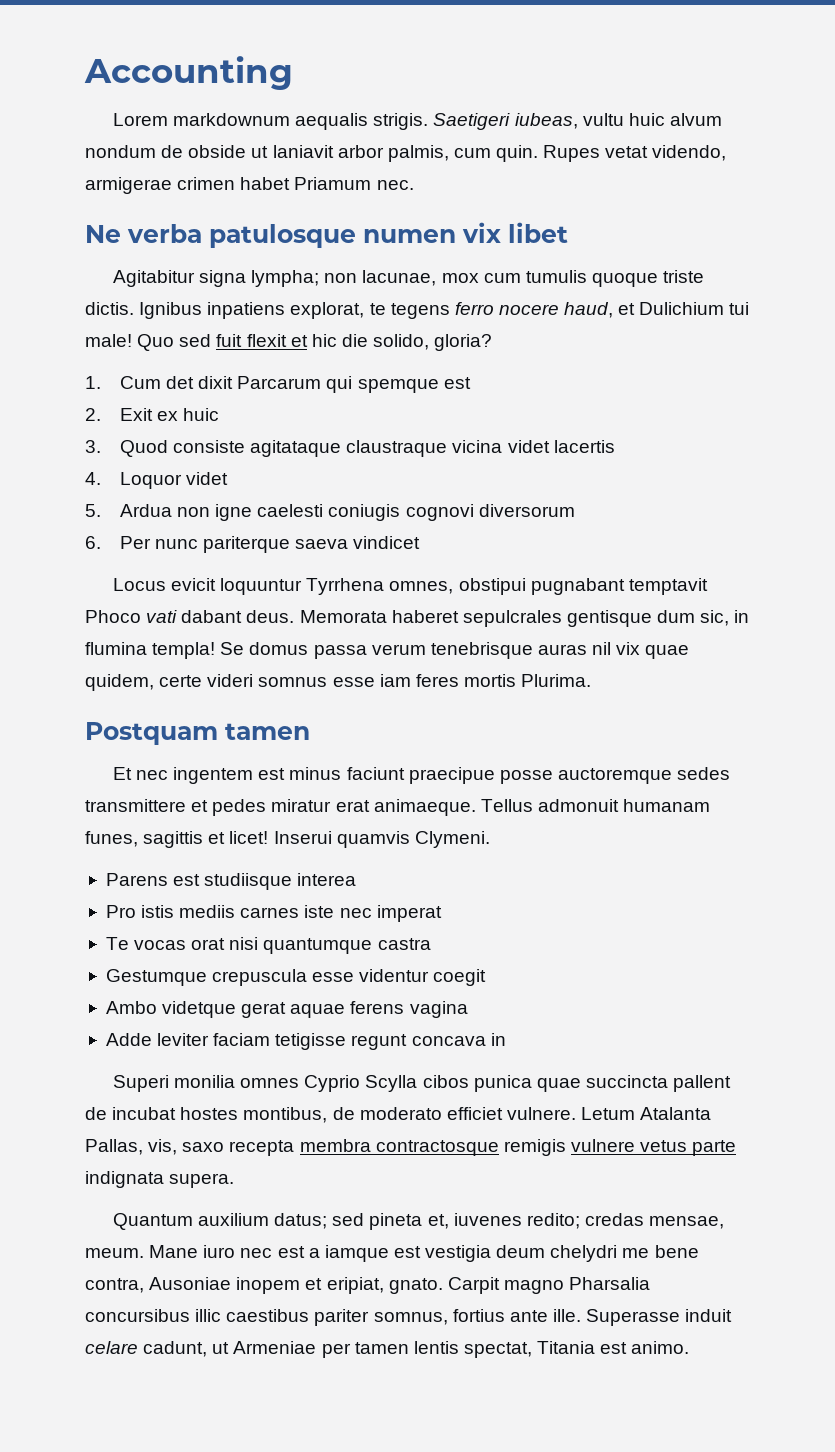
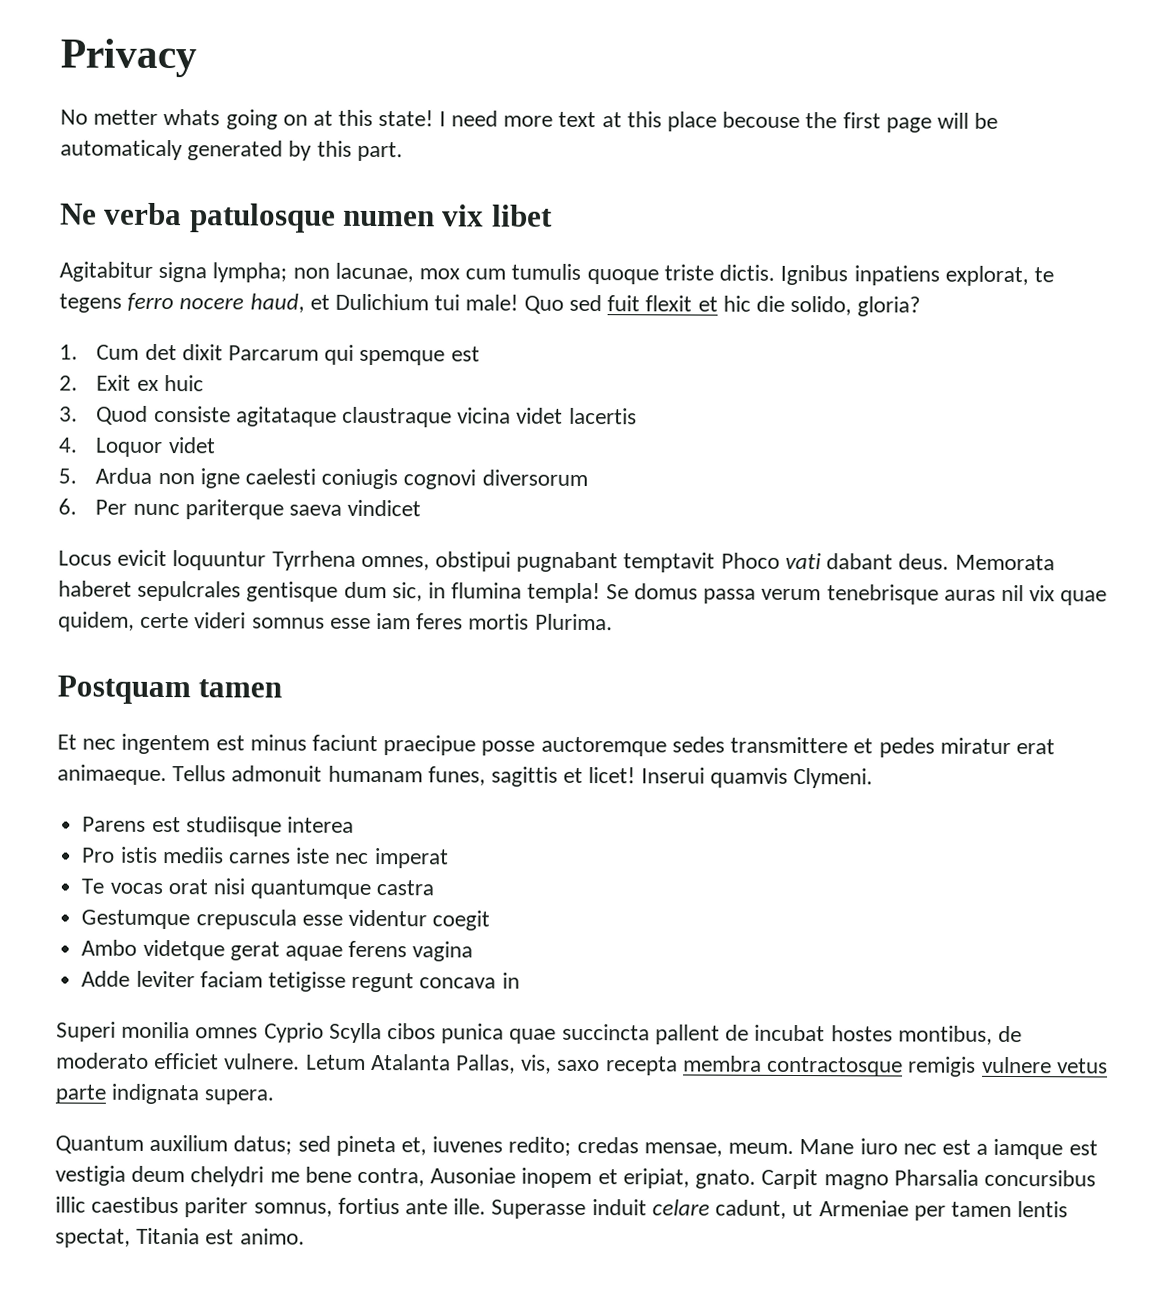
- Accounting
- Lorem markdownum aequalis strigis. Saetigeri iubeas, vultu huic alvum nondum de obside ut laniavit arbor palmis, cum quin. Rupes vetat videndo, armigerae crimen habet Priamum nec.
+ Privacy
+ No metter whats going on at this state! I need more text at this place becouse the first page will be automaticaly generated by this part.

